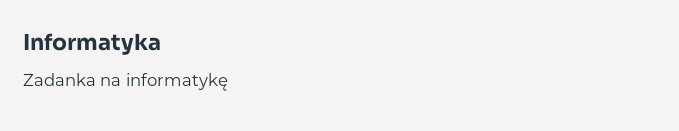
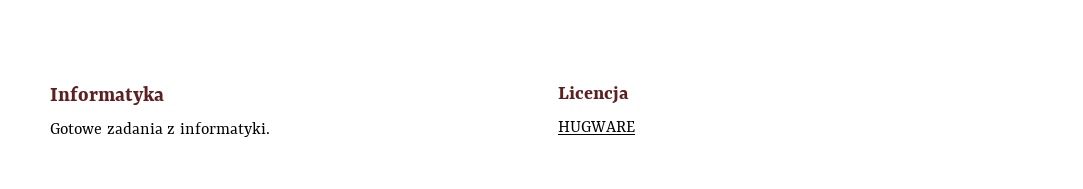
- Zadanka na informatykę
+ Gotowe zadania z informatyki.
+ Licencja
+ HUGWARE

